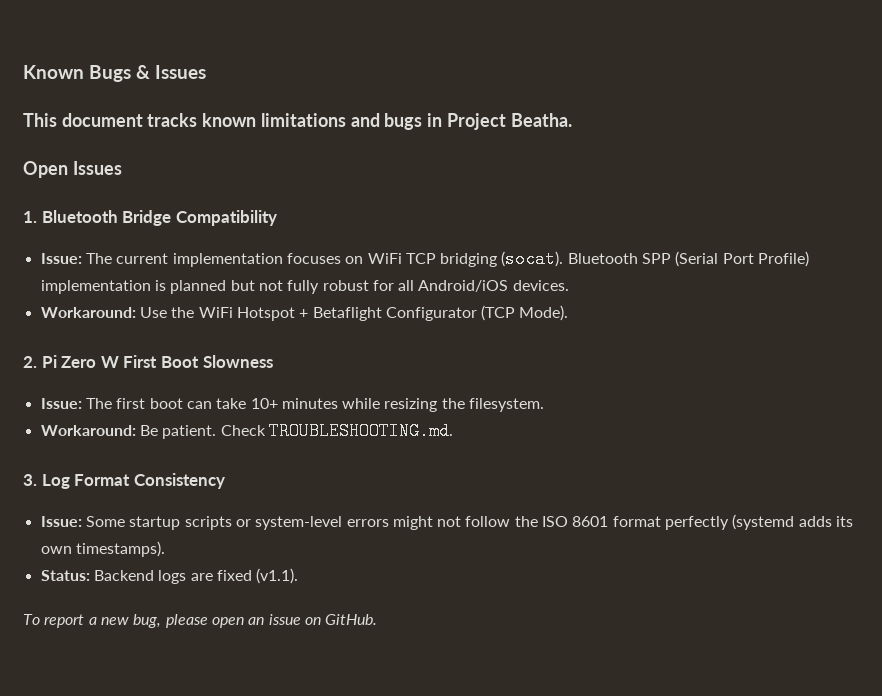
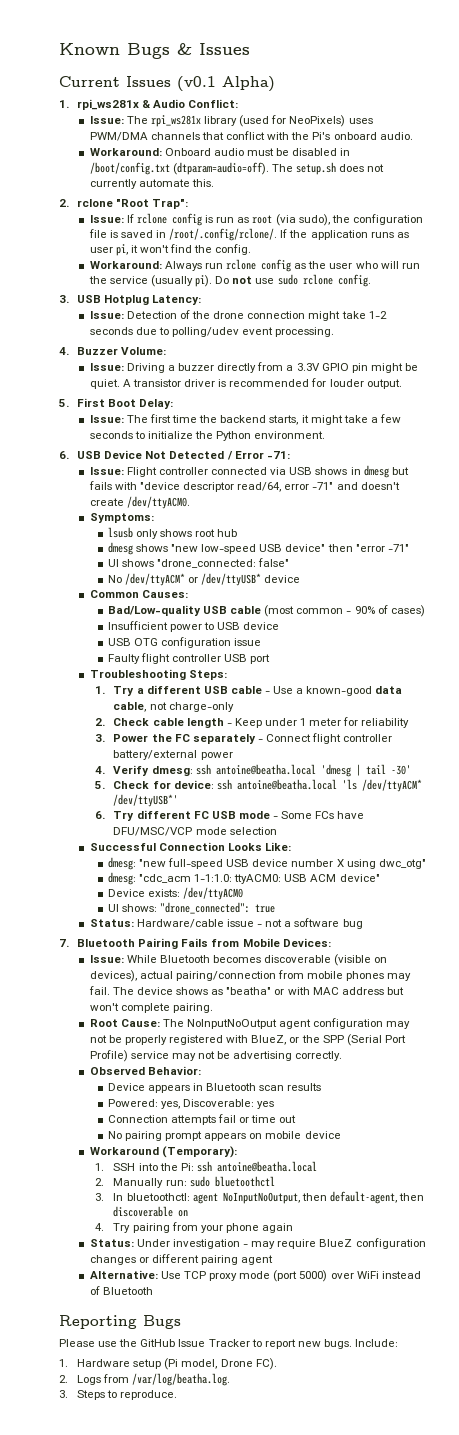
- This document tracks known limitations and bugs in Project Beatha.
- Open Issues
- 1. Bluetooth Bridge Compatibility
- Issue: The current implementation focuses on WiFi TCP bridging (socat). Bluetooth SPP (Serial Port Profile) implementation is planned but not fully robust for all Android/iOS devices.
- Workaround: Use the WiFi Hotspot + Betaflight Configurator (TCP Mode).
- 2. Pi Zero W First Boot Slowness
- Issue: The first boot can take 10+ minutes while resizing the filesystem.
- Workaround: Be patient. Check TROUBLESHOOTING.md.
- 3. Log Format Consistency
- Issue: Some startup scripts or system-level errors might not follow the ISO 8601 format perfectly (systemd adds its own timestamps).
- Status: Backend logs are fixed (v1.1).
- To report a new bug, please open an issue on GitHub.
+ Current Issues (v0.1 Alpha)
+ 1. rpi_ws281x & Audio Conflict:
+ Issue: The rpi_ws281x library (used for NeoPixels) uses PWM/DMA channels that conflict with the Pi's onboard audio.
+ Workaround: Onboard audio must be disabled in /boot/config.txt (dtparam=audio=off). The setup.sh does not currently automate this.
+ 2. rclone "Root Trap":
+ Issue: If rclone config is run as root (via sudo), the configuration file is saved in /root/.config/rclone/. If the application runs as user pi, it won't find the config.
+ Workaround: Always run rclone config as the user who will run the service (usually pi). Do not use sudo rclone config.
+ 3. USB Hotplug Latency:
+ Issue: Detection of the drone connection might take 1-2 seconds due to polling/udev event processing.
+ 4. Buzzer Volume:
+ Issue: Driving a buzzer directly from a 3.3V GPIO pin might be quiet. A transistor driver is recommended for louder output.
+ 5. First Boot Delay:
+ Issue: The first time the backend starts, it might take a few seconds to initialize the Python environment.
+ 6. USB Device Not Detected / Error -71:
+ Issue: Flight controller connected via USB shows in dmesg but fails with "device descriptor read/64, error -71" and doesn't create /dev/ttyACM0.
+ Symptoms:
+ lsusb only shows root hub
+ dmesg shows "new low-speed USB device" then "error -71"
+ UI shows "drone_connected: false"
+ No /dev/ttyACM* or /dev/ttyUSB* device
+ Common Causes:
+ Bad/Low-quality USB cable (most common - 90% of cases)
+ Insufficient power to USB device
+ USB OTG configuration issue
+ Faulty flight controller USB port
+ Troubleshooting Steps:
+ 1. Try a different USB cable - Use a known-good data cable, not charge-only
+ 2. Check cable length - Keep under 1 meter for reliability
+ 3. Power the FC separately - Connect flight controller battery/external power
+ 4. Verify dmesg: ssh antoine@beatha.local 'dmesg | tail -30'
+ 5. Check for device: ssh antoine@beatha.local 'ls /dev/ttyACM* /dev/ttyUSB*'
+ 6. Try different FC USB mode - Some FCs have DFU/MSC/VCP mode selection
+ Successful Connection Looks Like:
+ dmesg: "new full-speed USB device number X using dwc_otg"
+ dmesg: "cdc_acm 1-1:1.0: ttyACM0: USB ACM device"
+ Device exists: /dev/ttyACM0
+ UI shows: "drone_connected": true
+ Status: Hardware/cable issue - not a software bug
+ 7. Bluetooth Pairing Fails from Mobile Devices:
+ Issue: While Bluetooth becomes discoverable (visible on devices), actual pairing/connection from mobile phones may fail. The device shows as "beatha" or with MAC address but won't complete pairing.
+ Root Cause: The NoInputNoOutput agent configuration may not be properly registered with BlueZ, or the SPP (Serial Port Profile) service may not be advertising correctly.
+ Observed Behavior:
+ Device appears in Bluetooth scan results
+ Powered: yes, Discoverable: yes
+ Connection attempts fail or time out
+ No pairing prompt appears on mobile device
+ Workaround (Temporary):
+ 1. SSH into the Pi: ssh antoine@beatha.local
+ 2. Manually run: sudo bluetoothctl
+ 3. In bluetoothctl: agent NoInputNoOutput, then default-agent, then discoverable on
+ 4. Try pairing from your phone again
+ Status: Under investigation - may require BlueZ configuration changes or different pairing agent
+ Alternative: Use TCP proxy mode (port 5000) over WiFi instead of Bluetooth
+ Reporting Bugs
+ Please use the GitHub Issue Tracker to report new bugs. Include:
+ 1. Hardware setup (Pi model, Drone FC).
+ 2. Logs from /var/log/beatha.log.
+ 3. Steps to reproduce.

